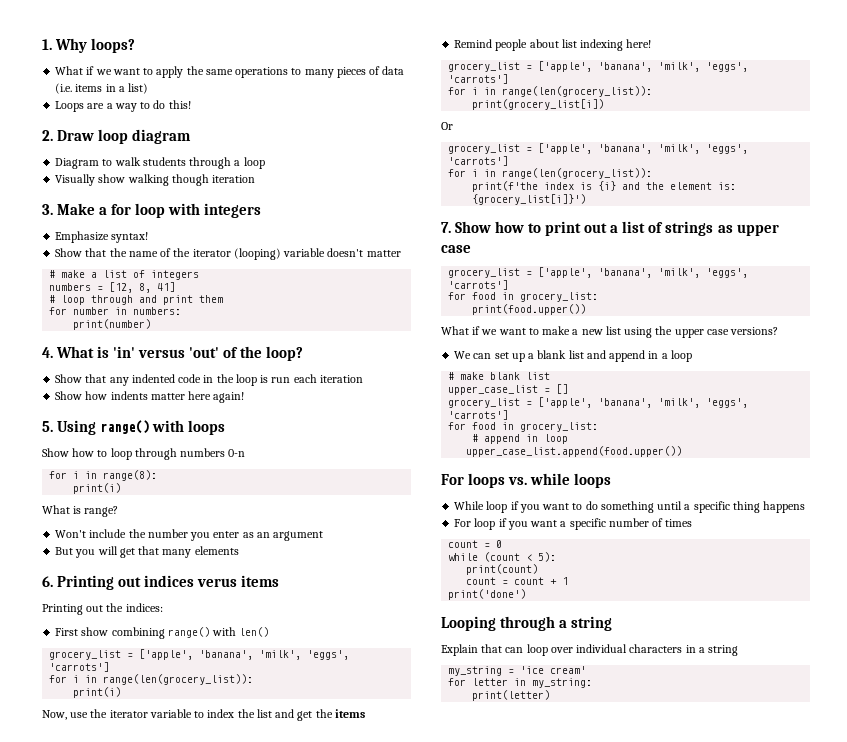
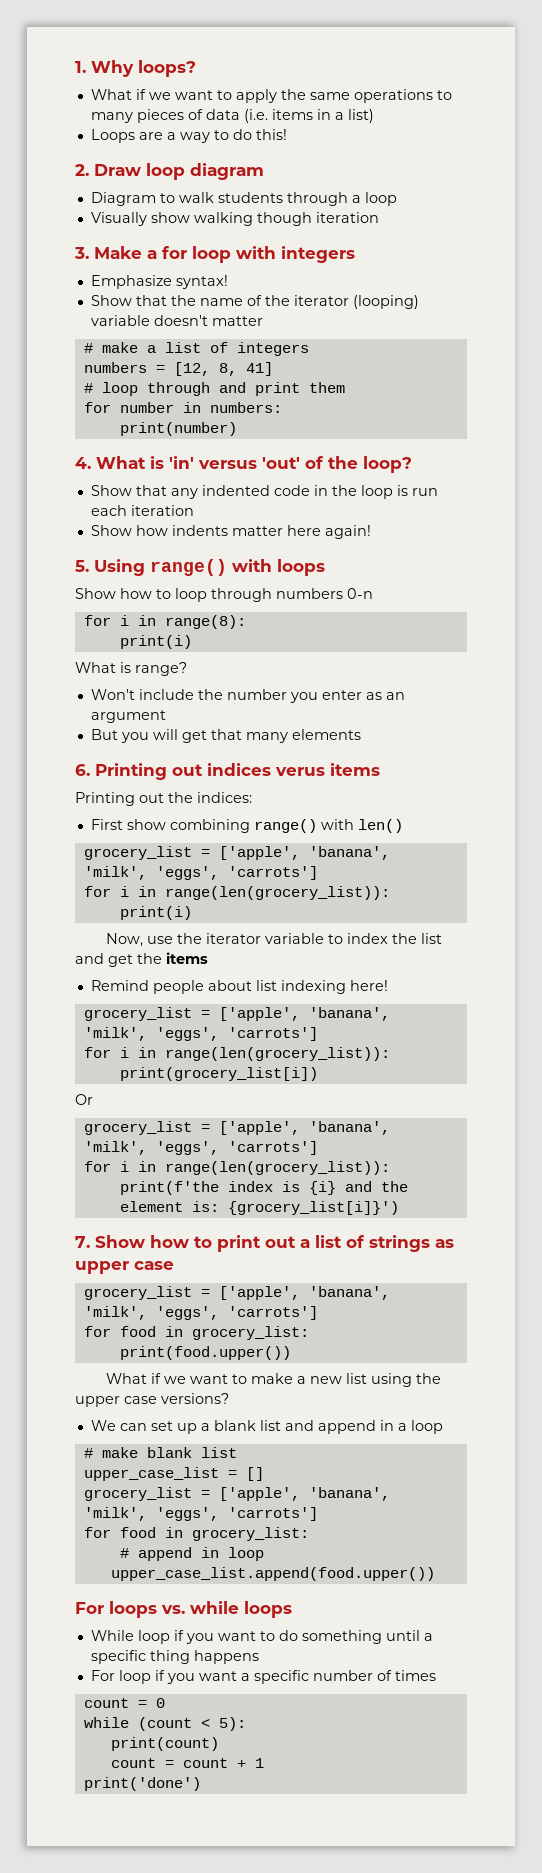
- Looping through a string
- Explain that can loop over individual characters in a string
- my_string = 'ice cream'
- for letter in my_string:
- print(letter)

